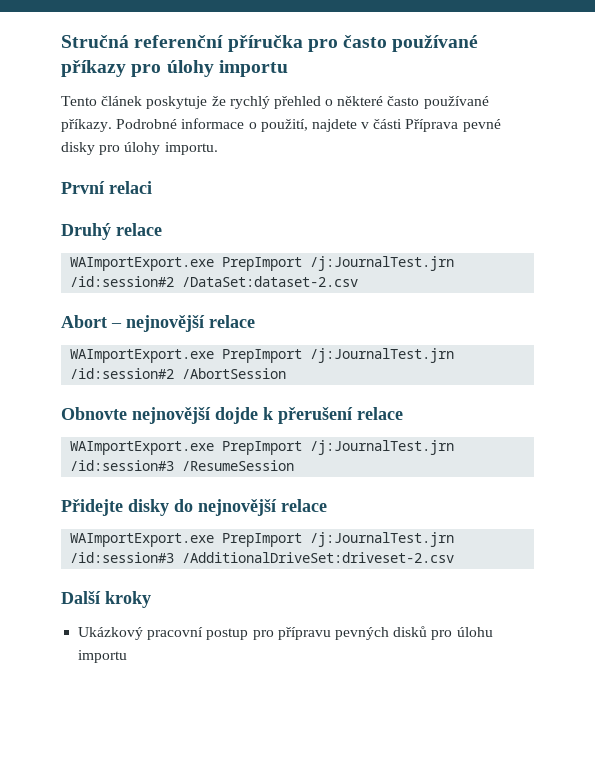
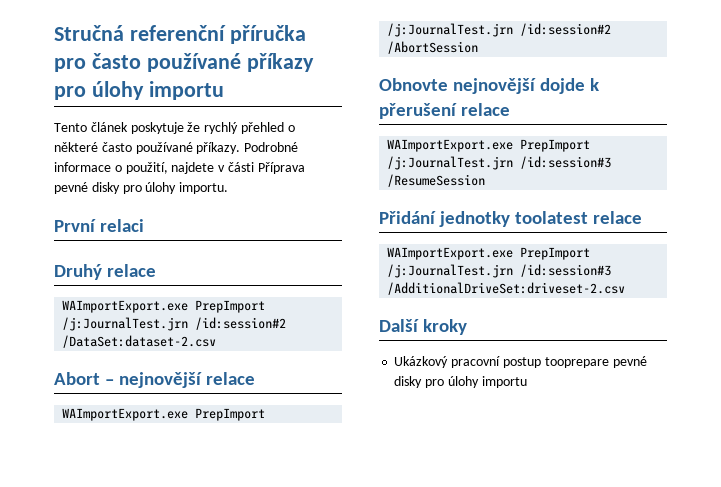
- Přidejte disky do nejnovější relace
+ Přidání jednotky toolatest relace
- Ukázkový pracovní postup pro přípravu pevných disků pro úlohu importu
+ Ukázkový pracovní postup tooprepare pevné disky pro úlohy importu

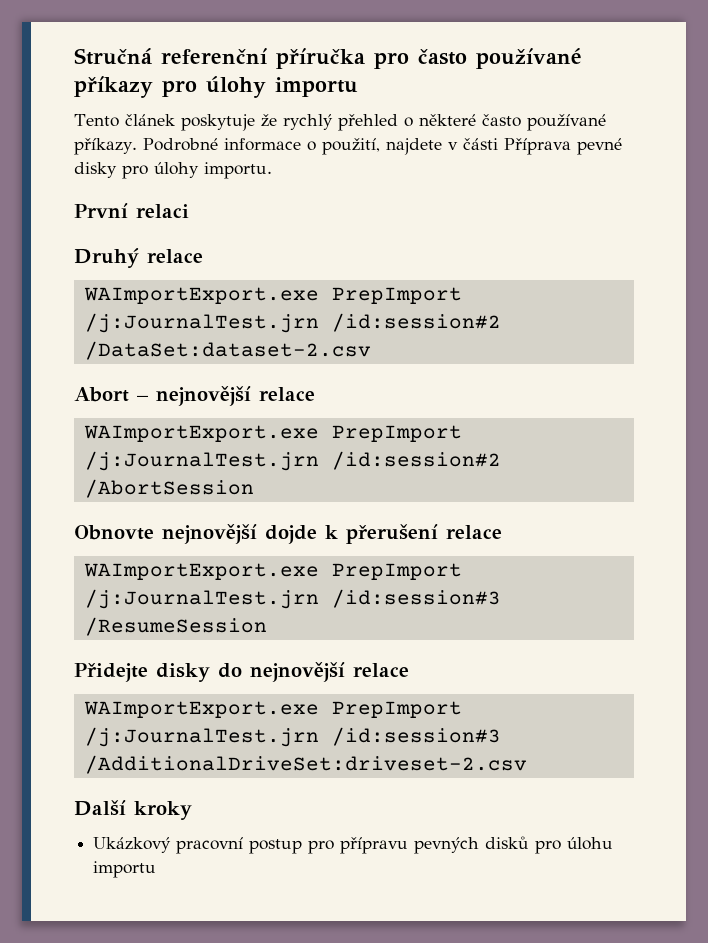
- Přidání jednotky toolatest relace
+ Přidejte disky do nejnovější relace
- Ukázkový pracovní postup tooprepare pevné disky pro úlohy importu
+ Ukázkový pracovní postup pro přípravu pevných disků pro úlohu importu

